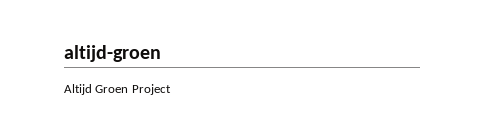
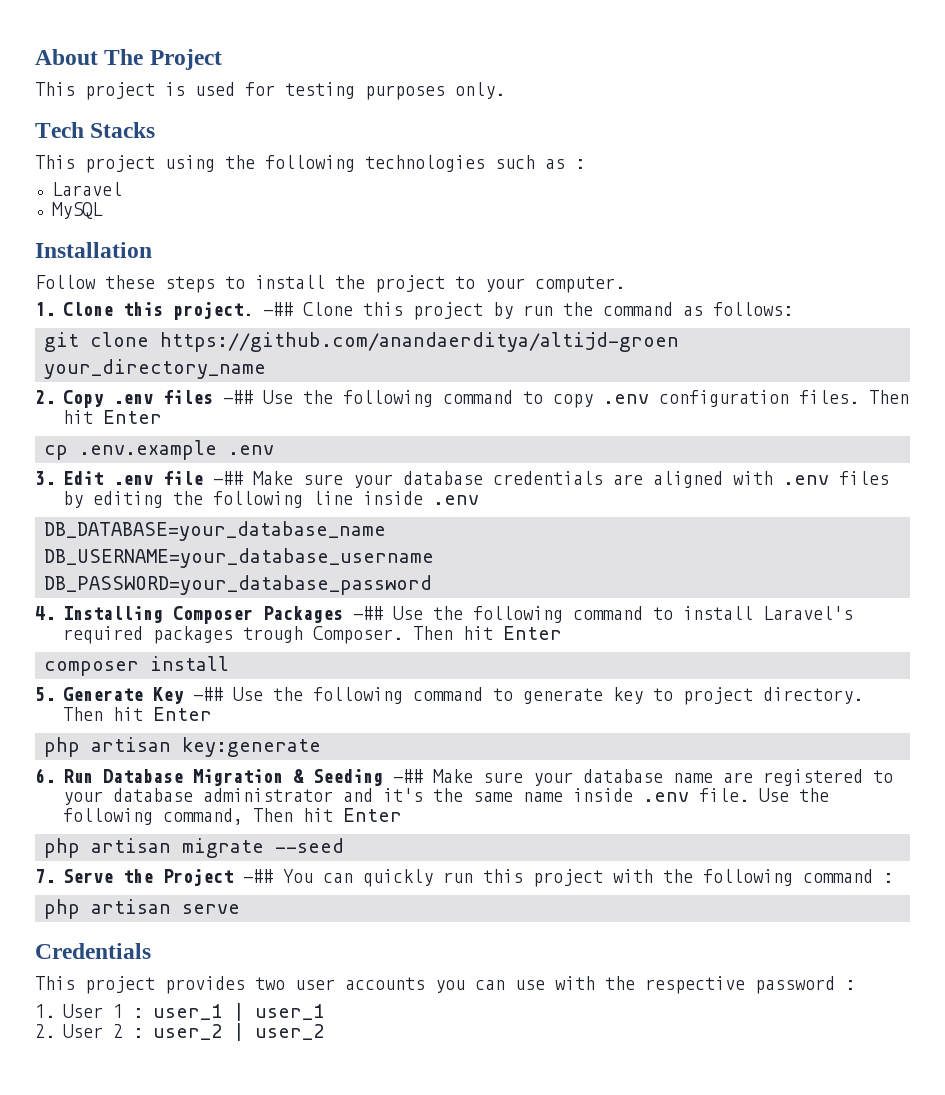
- altijd-groen
- Altijd Groen Project
+ About The Project
+ This project is used for testing purposes only.
+ Tech Stacks
+ This project using the following technologies such as :
+ Laravel
+ MySQL
+ Installation
+ Follow these steps to install the project to your computer.
+ 1. Clone this project. -## Clone this project by run the command as follows:
+ git clone https://github.com/anandaerditya/altijd-groen your_directory_name
+ 2. Copy .env files -## Use the following command to copy .env configuration files. Then hit Enter
+ cp .env.example .env
+ 3. Edit .env file -## Make sure your database credentials are aligned with .env files by editing the following line inside .env
+ DB_DATABASE=your_database_name
+ DB_USERNAME=your_database_username
+ DB_PASSWORD=your_database_password
+ 4. Installing Composer Packages -## Use the following command to install Laravel's required packages trough Composer. Then hit Enter
+ composer install
+ 5. Generate Key -## Use the following command to generate key to project directory. Then hit Enter
+ php artisan key:generate
+ 6. Run Database Migration & Seeding -## Make sure your database name are registered to your database administrator and it's the same name inside .env file. Use the following command, Then hit Enter
+ php artisan migrate --seed
+ 7. Serve the Project -## You can quickly run this project with the following command :
+ php artisan serve
+ Credentials
+ This project provides two user accounts you can use with the respective password :
+ 1. User 1 : user_1 | user_1
+ 2. User 2 : user_2 | user_2

